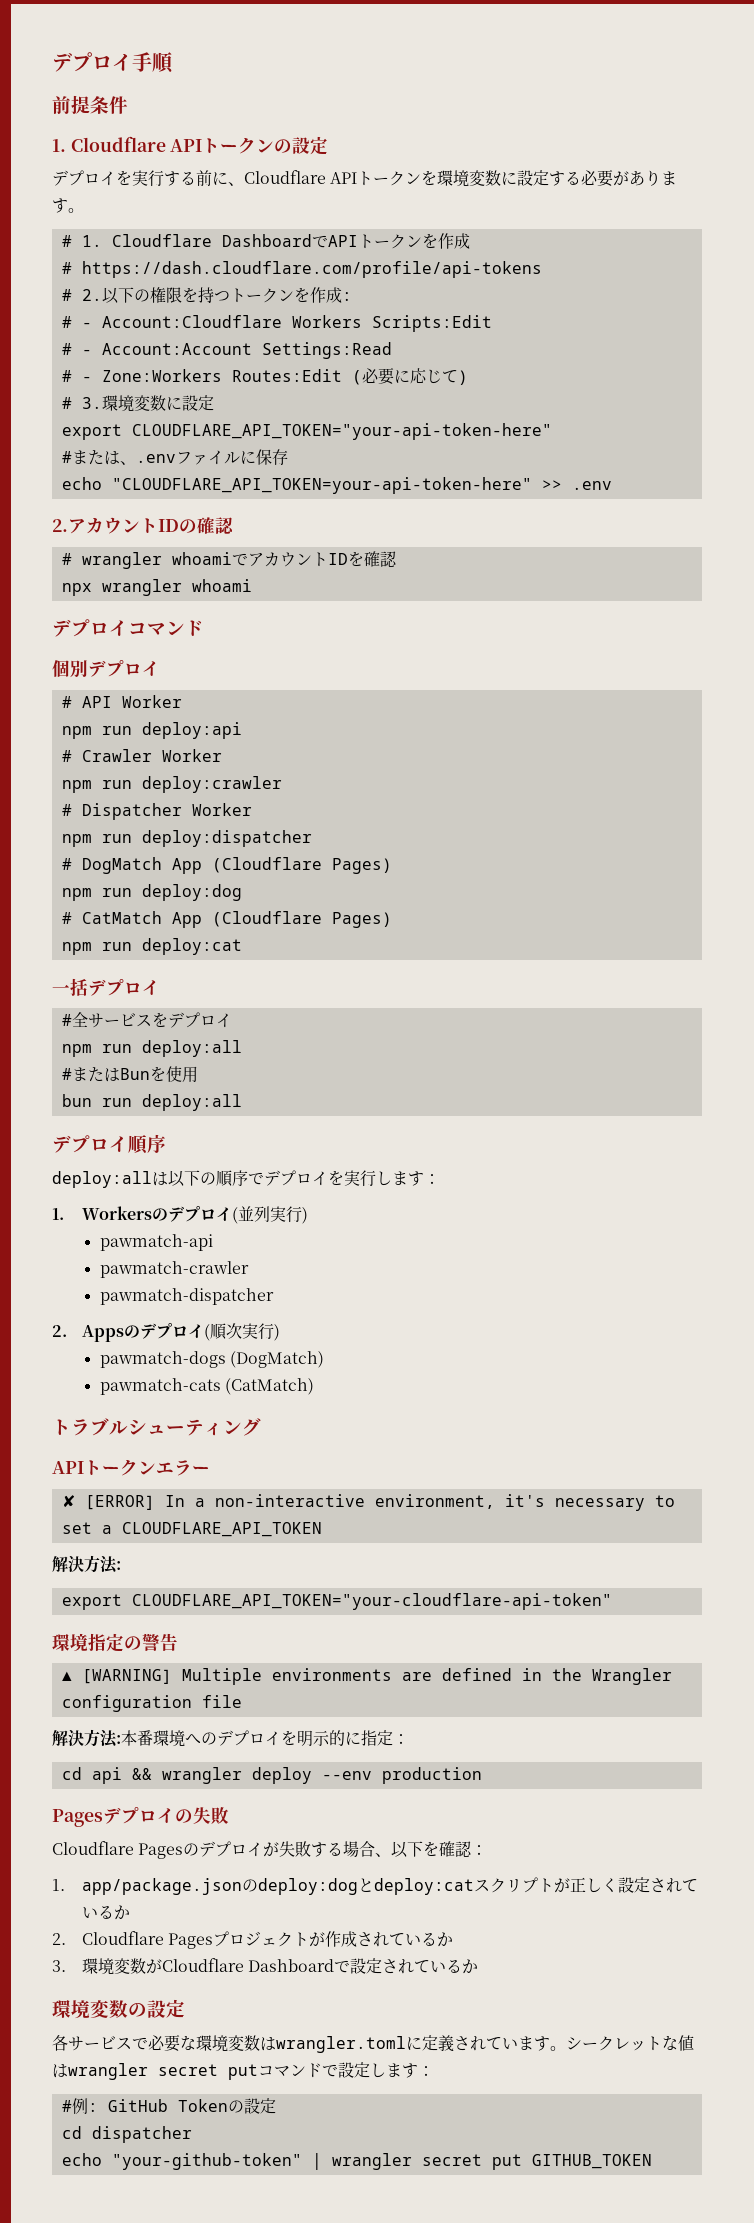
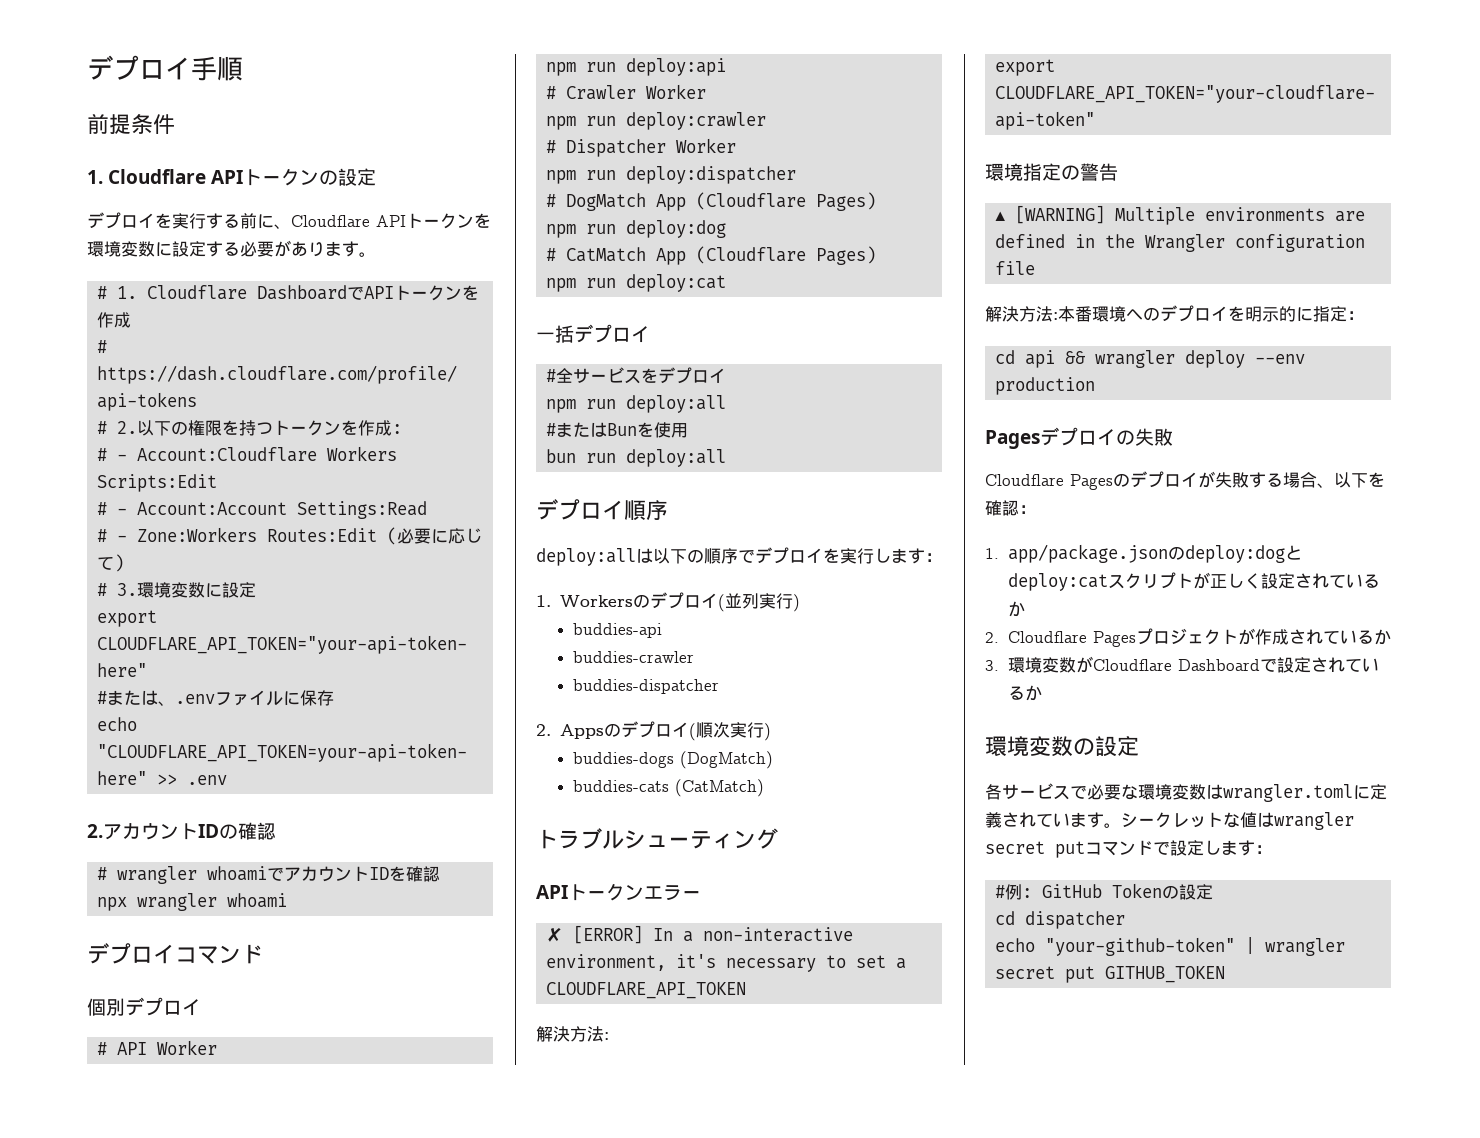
- pawmatch-api
- pawmatch-crawler
- pawmatch-dispatcher
+ buddies-api
+ buddies-crawler
+ buddies-dispatcher
- pawmatch-dogs (DogMatch)
+ buddies-dogs (DogMatch)
- pawmatch-cats (CatMatch)
+ buddies-cats (CatMatch)

